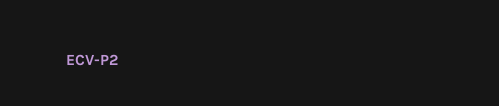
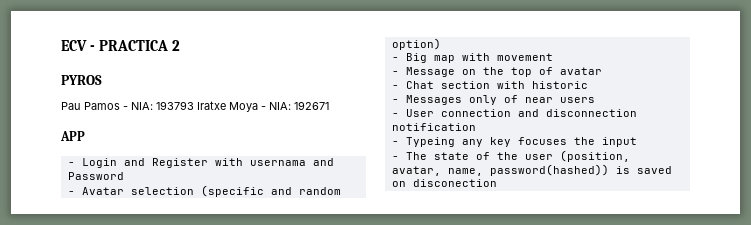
- ECV-P2
+ ECV - PRACTICA 2
+ PYROS
+ Pau Pamos - NIA: 193793 Iratxe Moya - NIA: 192671
+ APP
+ - Login and Register with usernama and Password
+ - Avatar selection (specific and random option)
+ - Big map with movement
+ - Message on the top of avatar
+ - Chat section with historic
+ - Messages only of near users
+ - User connection and disconnection notification
+ - Typeing any key focuses the input
+ - The state of the user (position, avatar, name, password(hashed)) is saved on disconection

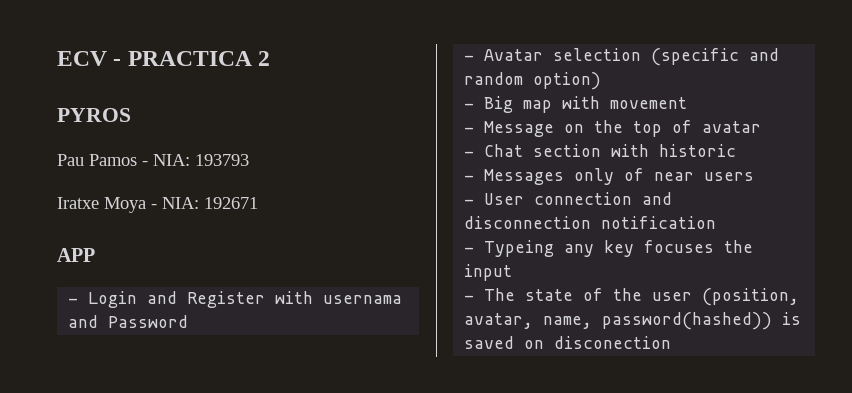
- Pau Pamos - NIA: 193793 Iratxe Moya - NIA: 192671
+ Pau Pamos - NIA: 193793
+ Iratxe Moya - NIA: 192671

